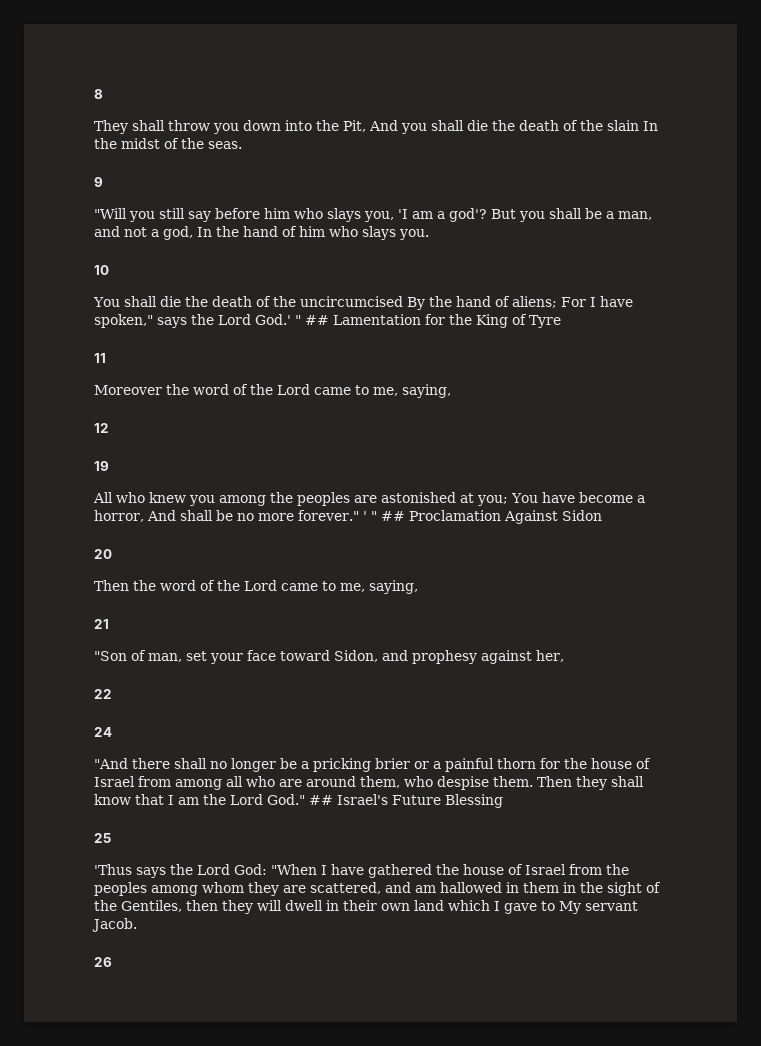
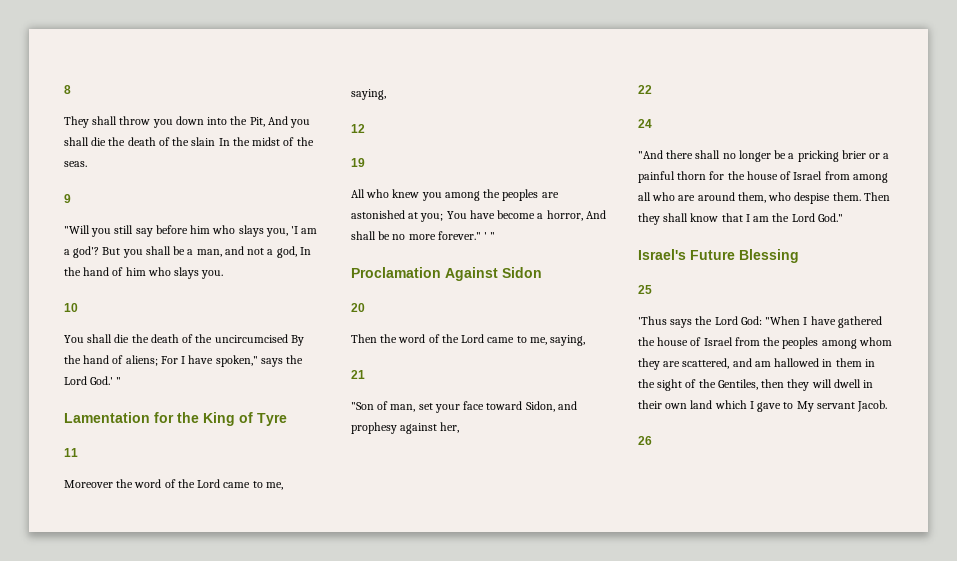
- You shall die the death of the uncircumcised By the hand of aliens; For I have spoken," says the Lord God.' " ## Lamentation for the King of Tyre
+ You shall die the death of the uncircumcised By the hand of aliens; For I have spoken," says the Lord God.' "
+ Lamentation for the King of Tyre
- ' " ## Proclamation Against Sidon
+ ' "
+ Proclamation Against Sidon
- Then they shall know that I am the Lord God." ## Israel's Future Blessing
+ Then they shall know that I am the Lord God."
+ Israel's Future Blessing

